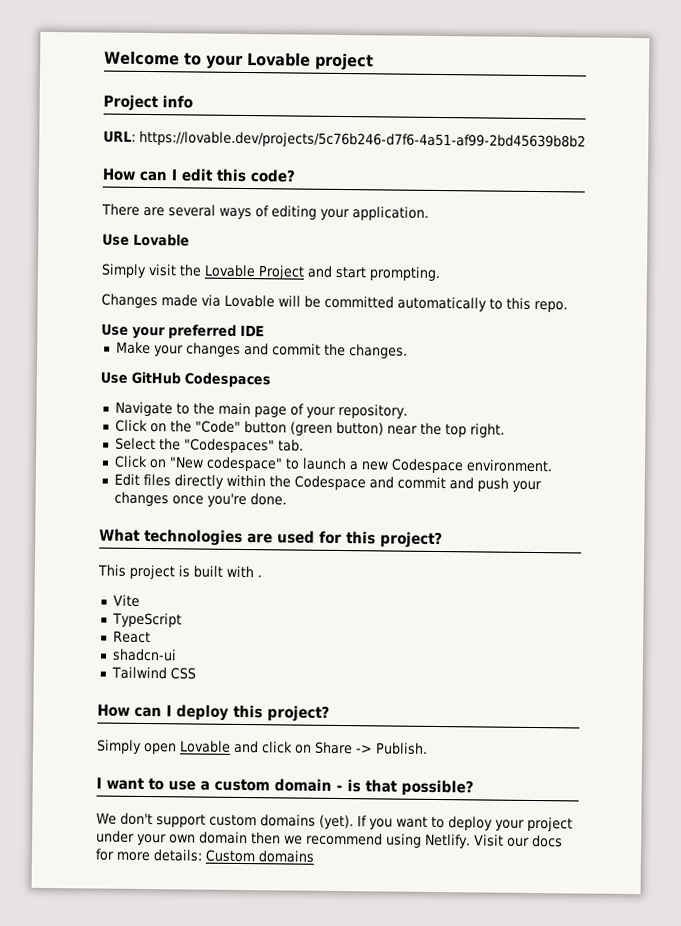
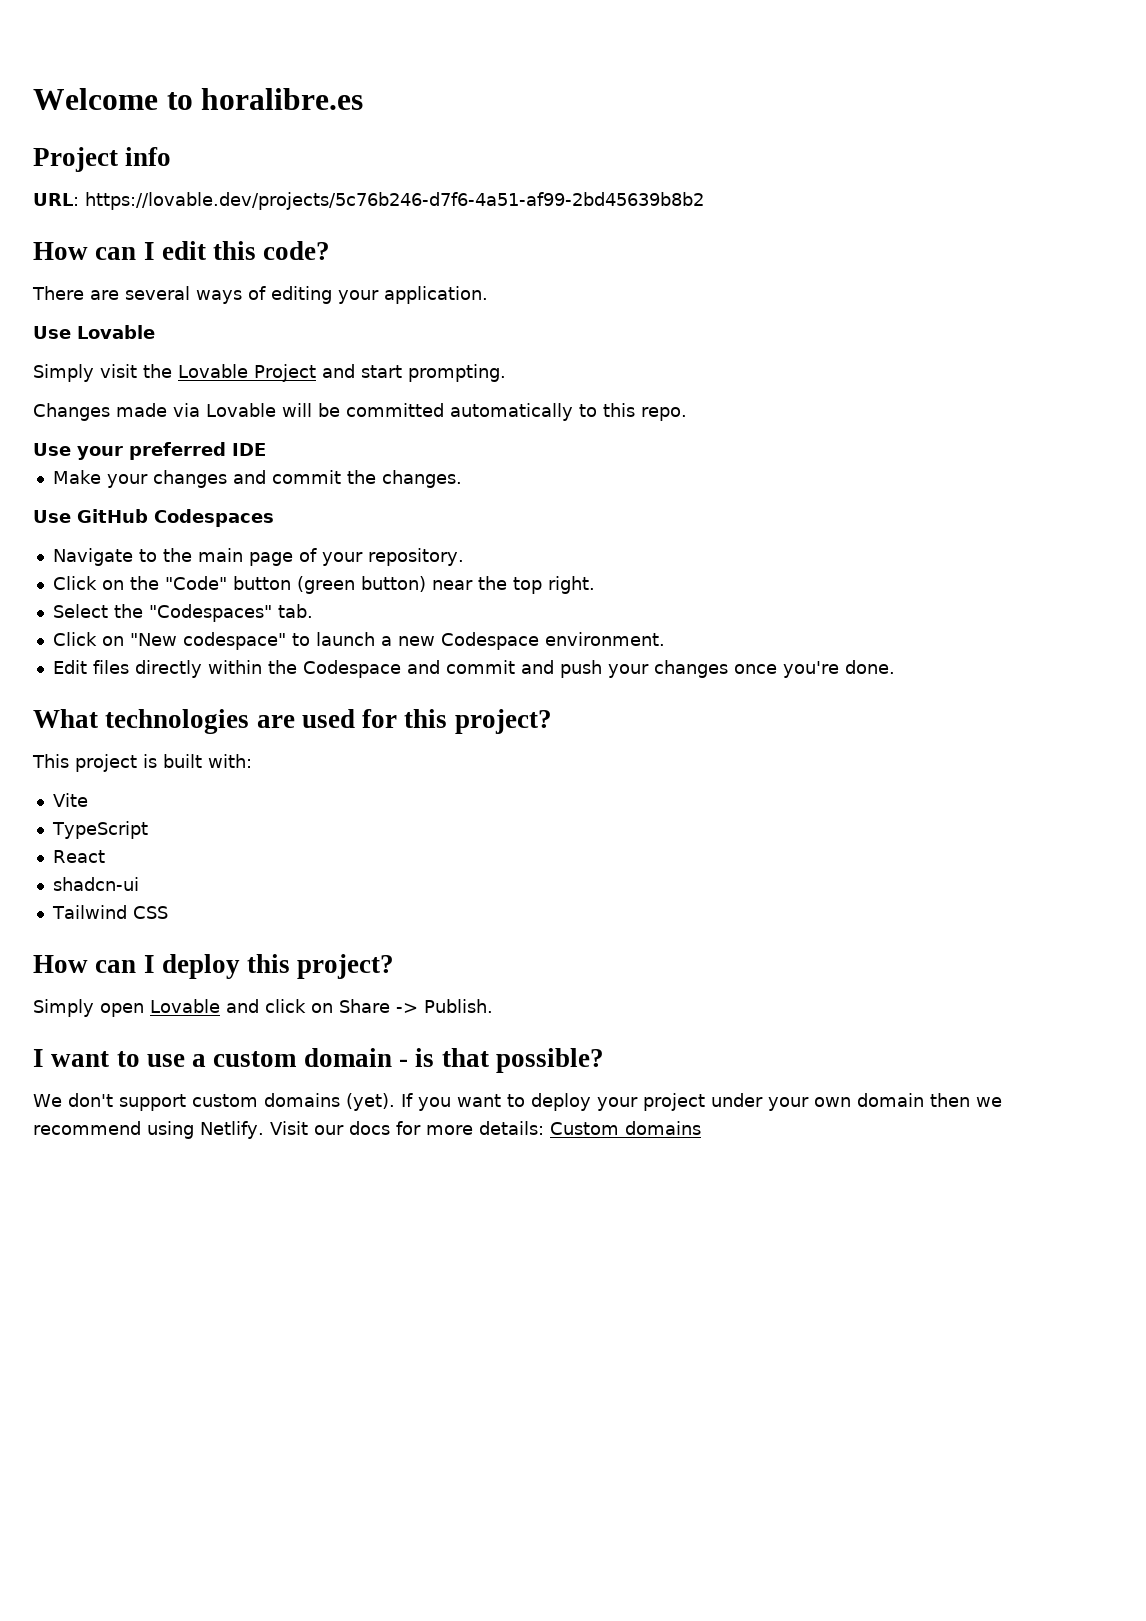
- Welcome to your Lovable project
+ Welcome to horalibre.es
- This project is built with .
+ This project is built with:

